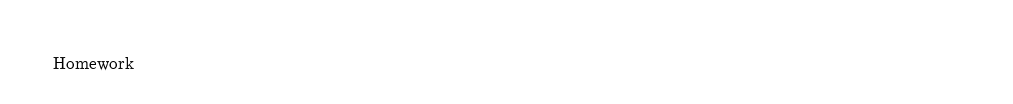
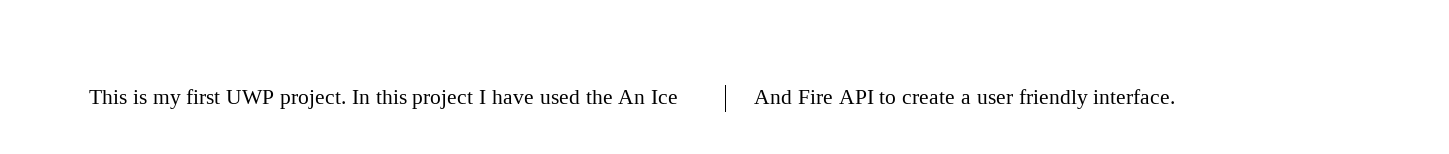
- Homework
+ This is my first UWP project. In this project I have used the An Ice And Fire API to create a user friendly interface.

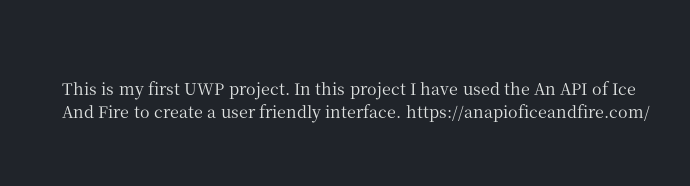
- In this project I have used the An Ice And Fire API to create a user friendly interface.
+ In this project I have used the An API of Ice And Fire to create a user friendly interface. https://anapioficeandfire.com/

